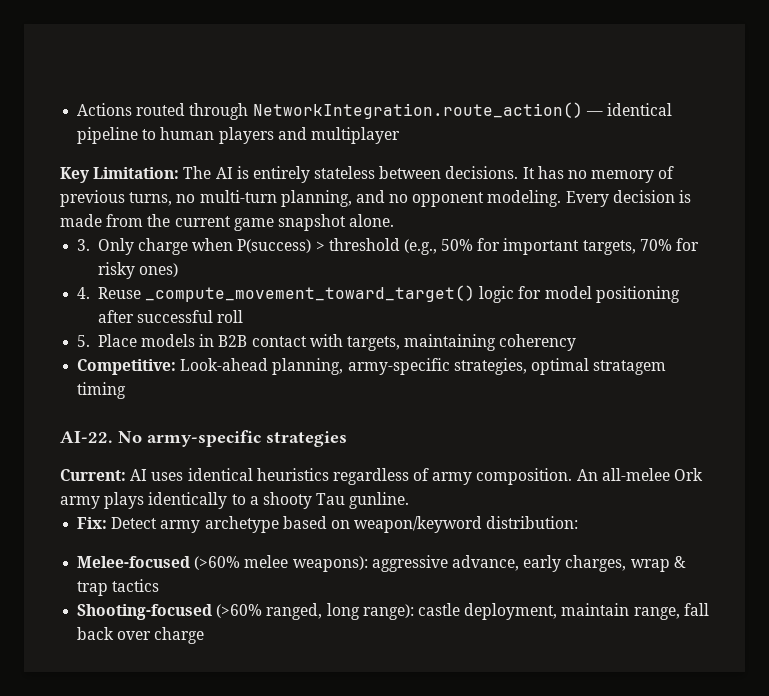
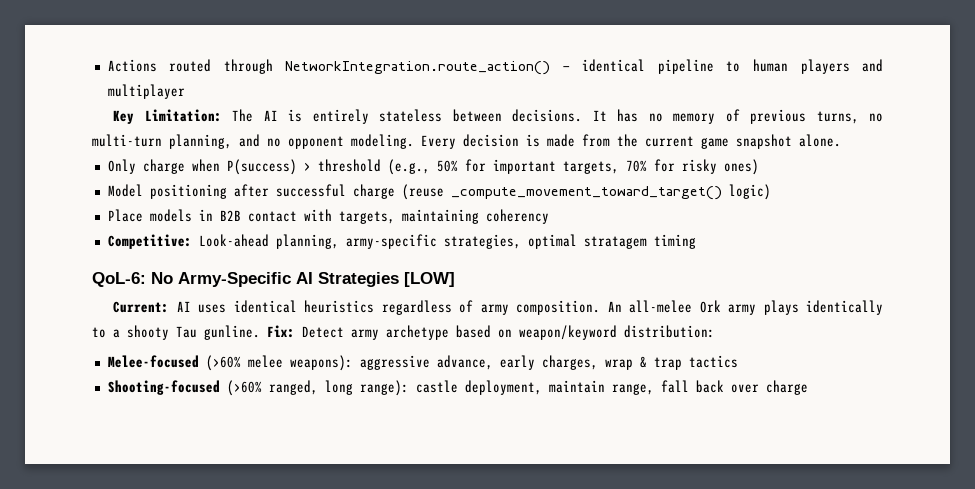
- 3. Only charge when P(success) > threshold (e.g., 50% for important targets, 70% for risky ones)
+ Only charge when P(success) > threshold (e.g., 50% for important targets, 70% for risky ones)
- 4. Reuse _compute_movement_toward_target() logic for model positioning after successful roll
- 5. Place models in B2B contact with targets, maintaining coherency
+ Model positioning after successful charge (reuse _compute_movement_toward_target() logic)
+ Place models in B2B contact with targets, maintaining coherency
- AI-22. No army-specific strategies
+ QoL-6: No Army-Specific AI Strategies [LOW]
- An all-melee Ork army plays identically to a shooty Tau gunline.
- Fix: Detect army archetype based on weapon/keyword distribution:
+ An all-melee Ork army plays identically to a shooty Tau gunline. Fix: Detect army archetype based on weapon/keyword distribution:

